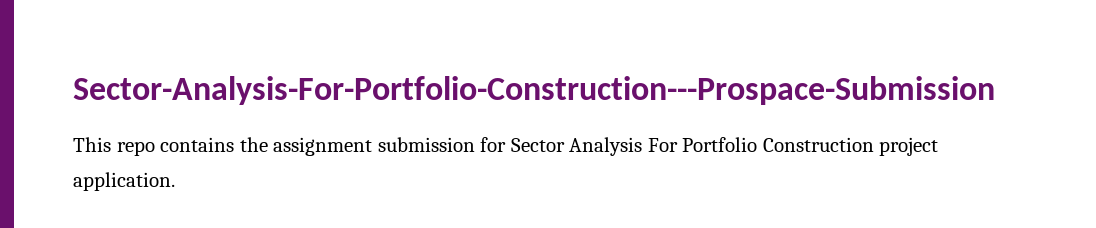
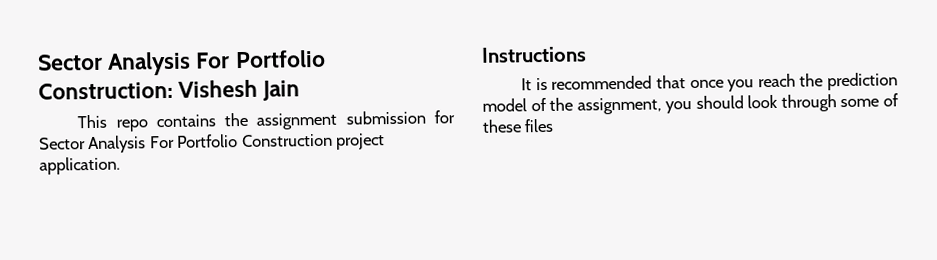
- Sector-Analysis-For-Portfolio-Construction---Prospace-Submission
+ Sector Analysis For Portfolio Construction: Vishesh Jain
+ Instructions
+ It is recommended that once you reach the prediction model of the assignment, you should look through some of these files

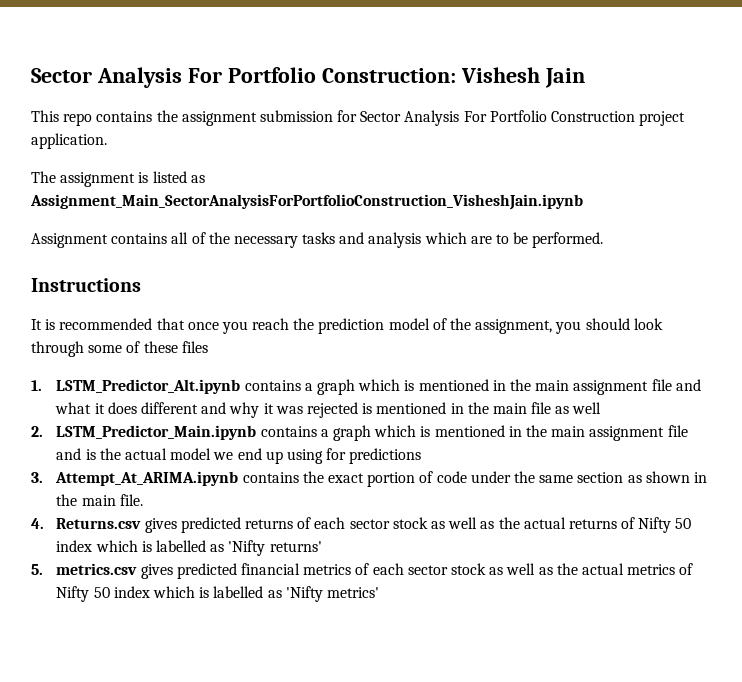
+ The assignment is listed as Assignment_Main_SectorAnalysisForPortfolioConstruction_VisheshJain.ipynb
+ Assignment contains all of the necessary tasks and analysis which are to be performed.
+ 1. LSTM_Predictor_Alt.ipynb contains a graph which is mentioned in the main assignment file and what it does different and why it was rejected is mentioned in the main file as well
+ 2. LSTM_Predictor_Main.ipynb contains a graph which is mentioned in the main assignment file and is the actual model we end up using for predictions
+ 3. Attempt_At_ARIMA.ipynb contains the exact portion of code under the same section as shown in the main file.
+ 4. Returns.csv gives predicted returns of each sector stock as well as the actual returns of Nifty 50 index which is labelled as 'Nifty returns'
+ 5. metrics.csv gives predicted financial metrics of each sector stock as well as the actual metrics of Nifty 50 index which is labelled as 'Nifty metrics'

